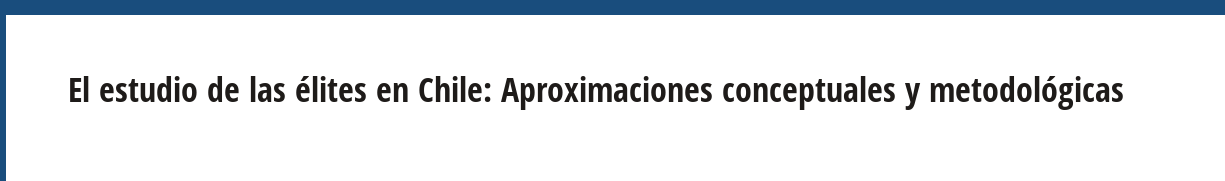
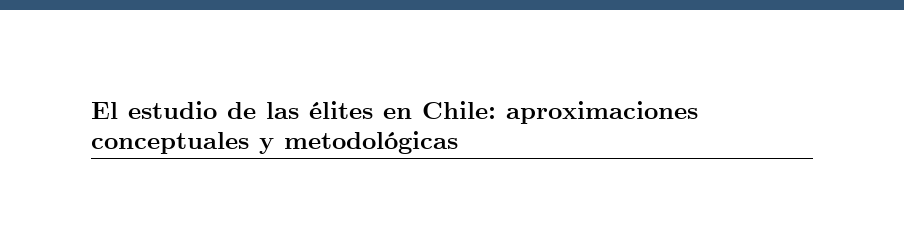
- El estudio de las élites en Chile: Aproximaciones conceptuales y metodológicas
+ El estudio de las élites en Chile: aproximaciones conceptuales y metodológicas

